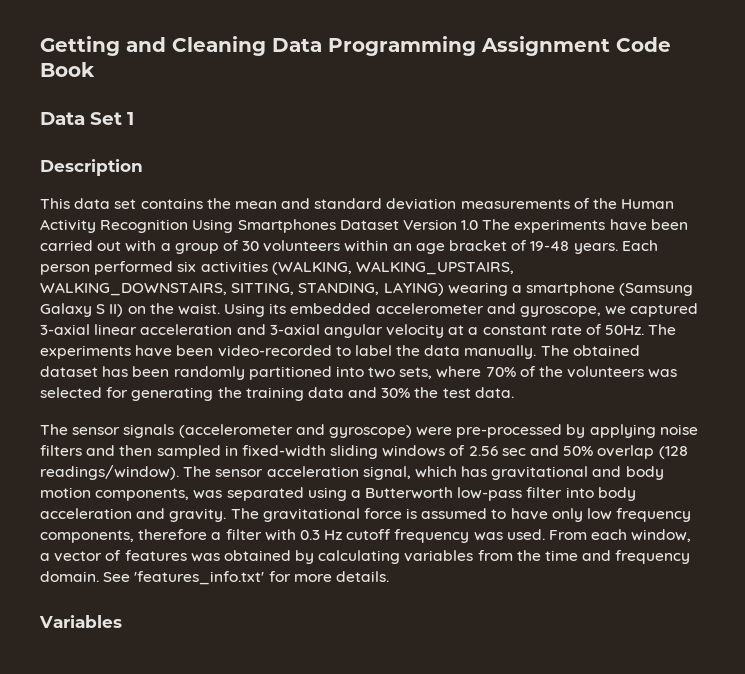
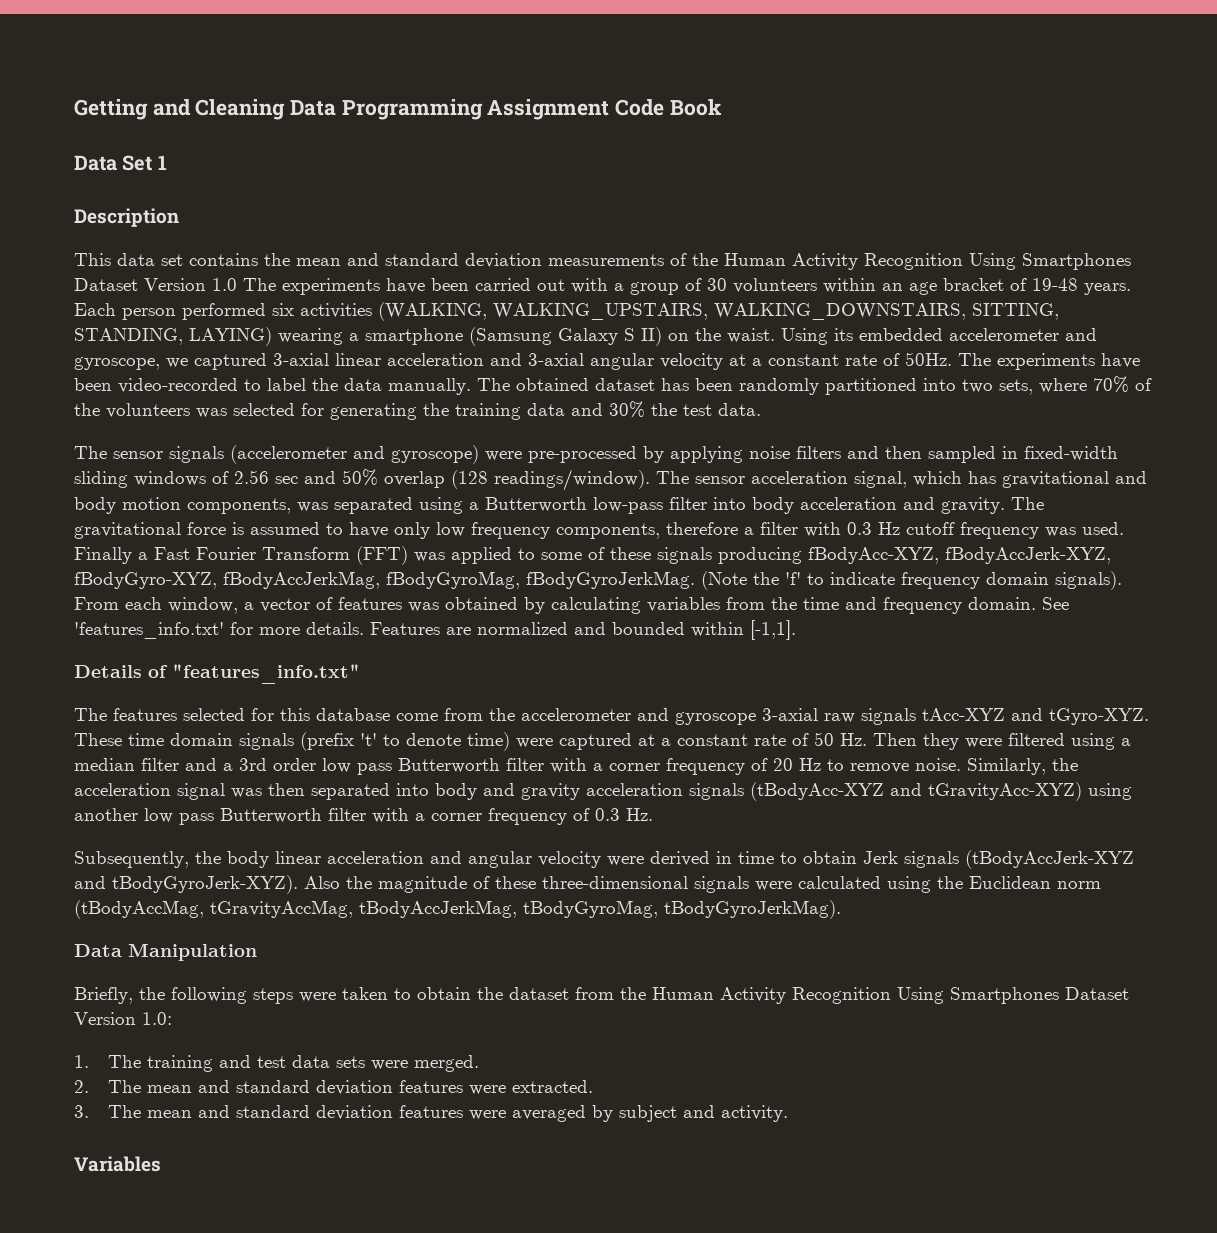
+ Finally a Fast Fourier Transform (FFT) was applied to some of these signals producing fBodyAcc-XYZ, fBodyAccJerk-XYZ, fBodyGyro-XYZ, fBodyAccJerkMag, fBodyGyroMag, fBodyGyroJerkMag. (Note the 'f' to indicate frequency domain signals).
+ Features are normalized and bounded within [-1,1].
+ Details of "features_info.txt"
+ The features selected for this database come from the accelerometer and gyroscope 3-axial raw signals tAcc-XYZ and tGyro-XYZ. These time domain signals (prefix 't' to denote time) were captured at a constant rate of 50 Hz. Then they were filtered using a median filter and a 3rd order low pass Butterworth filter with a corner frequency of 20 Hz to remove noise. Similarly, the acceleration signal was then separated into body and gravity acceleration signals (tBodyAcc-XYZ and tGravityAcc-XYZ) using another low pass Butterworth filter with a corner frequency of 0.3 Hz.
+ Subsequently, the body linear acceleration and angular velocity were derived in time to obtain Jerk signals (tBodyAccJerk-XYZ and tBodyGyroJerk-XYZ). Also the magnitude of these three-dimensional signals were calculated using the Euclidean norm (tBodyAccMag, tGravityAccMag, tBodyAccJerkMag, tBodyGyroMag, tBodyGyroJerkMag).
+ Data Manipulation
+ Briefly, the following steps were taken to obtain the dataset from the Human Activity Recognition Using Smartphones Dataset Version 1.0:
+ 1. The training and test data sets were merged.
+ 2. The mean and standard deviation features were extracted.
+ 3. The mean and standard deviation features were averaged by subject and activity.

